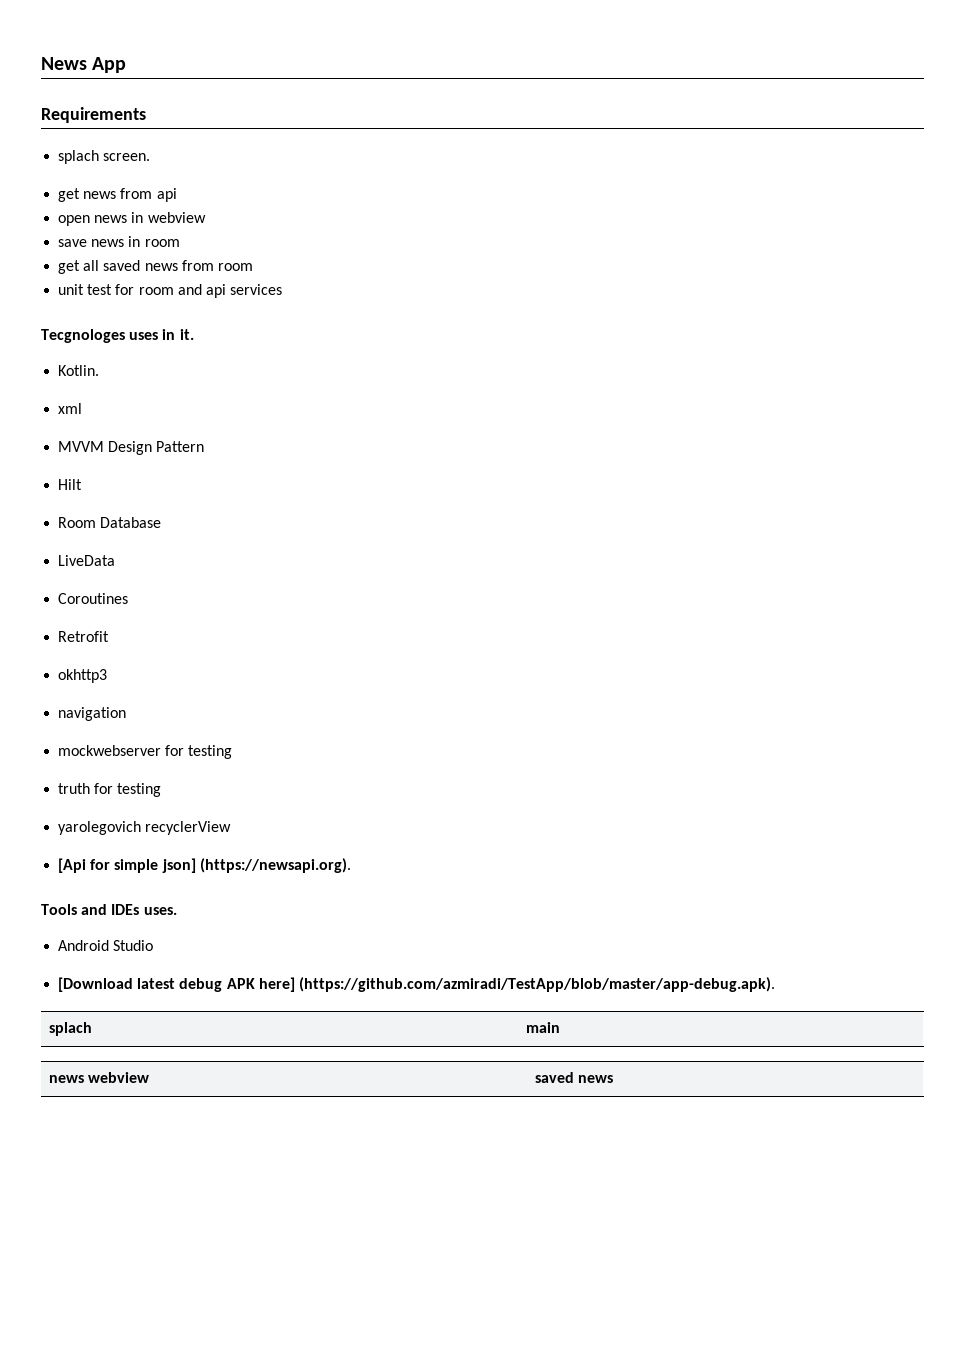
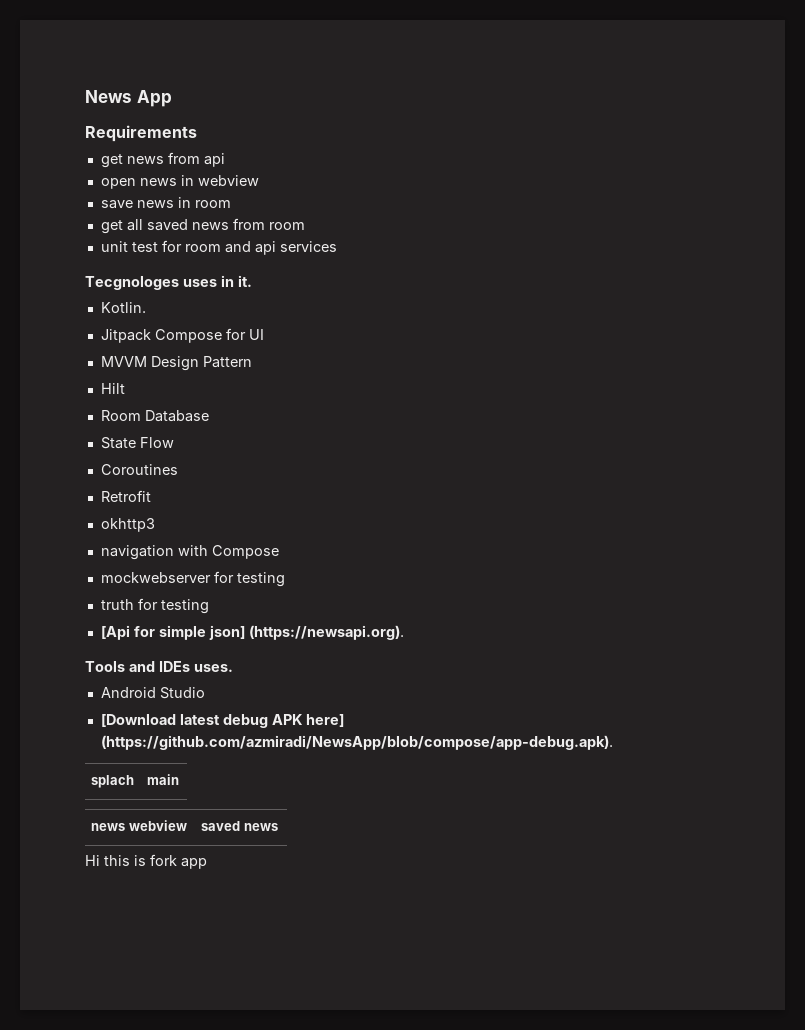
- splach screen.
- xml
+ Jitpack Compose for UI
- LiveData
+ State Flow
- navigation
+ navigation with Compose
- yarolegovich recyclerView
- [Download latest debug APK here] (https://github.com/azmiradi/TestApp/blob/master/app-debug.apk).
+ [Download latest debug APK here] (https://github.com/azmiradi/NewsApp/blob/compose/app-debug.apk).
+ Hi this is fork app

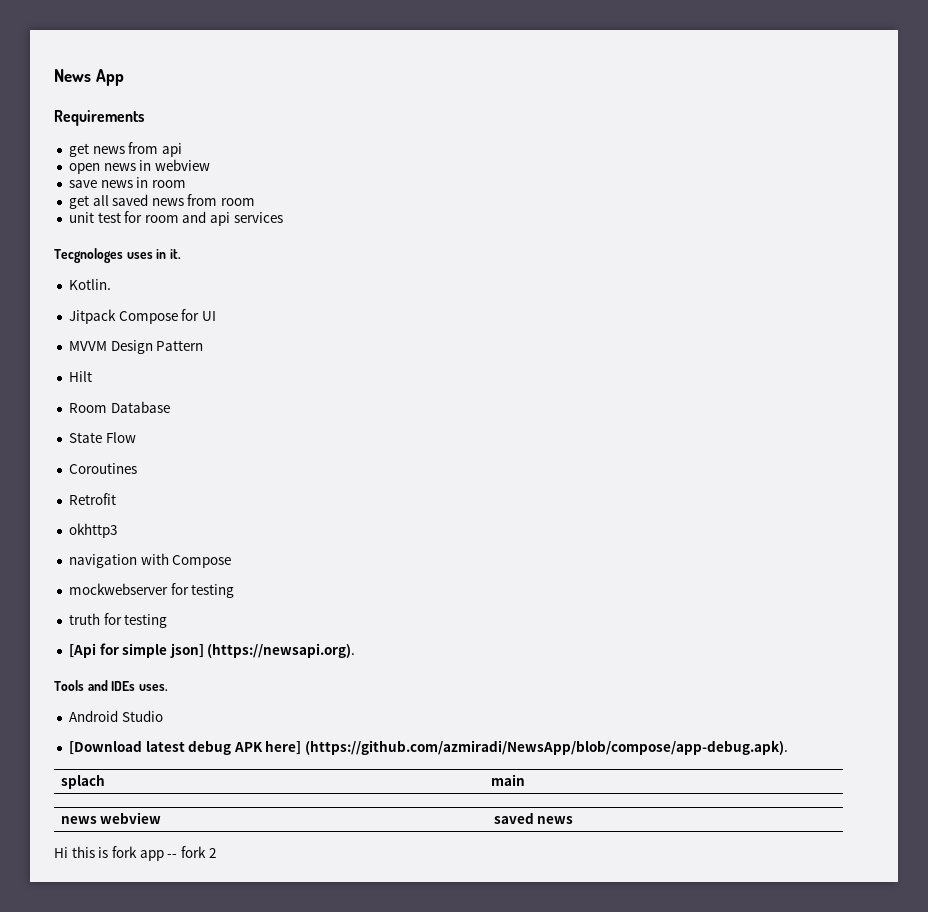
- Hi this is fork app
+ Hi this is fork app -- fork 2

